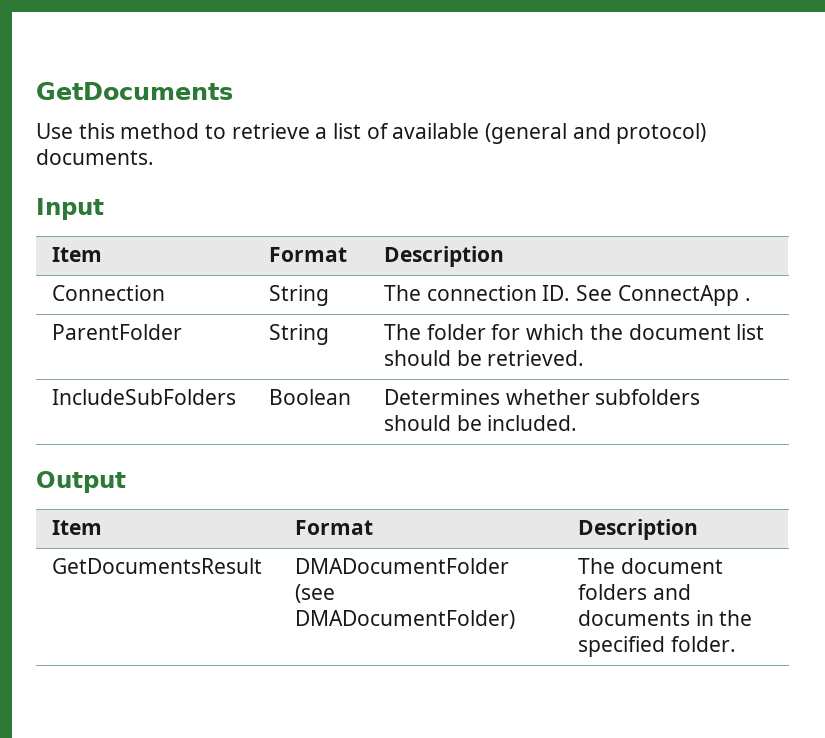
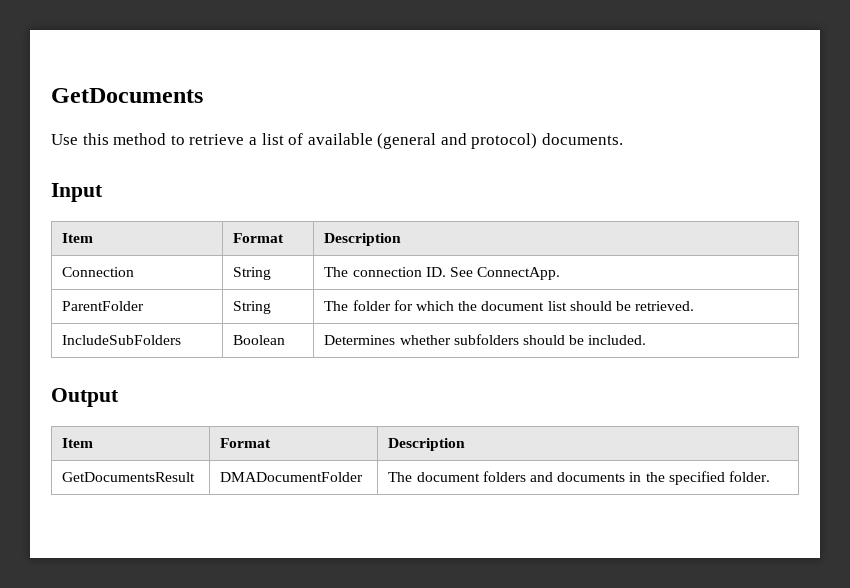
- Connection | String | The connection ID. See ConnectApp .
+ Connection | String | The connection ID. See ConnectApp.
- GetDocumentsResult | DMADocumentFolder (see DMADocumentFolder) | The document folders and documents in the specified folder.
+ GetDocumentsResult | DMADocumentFolder | The document folders and documents in the specified folder.

